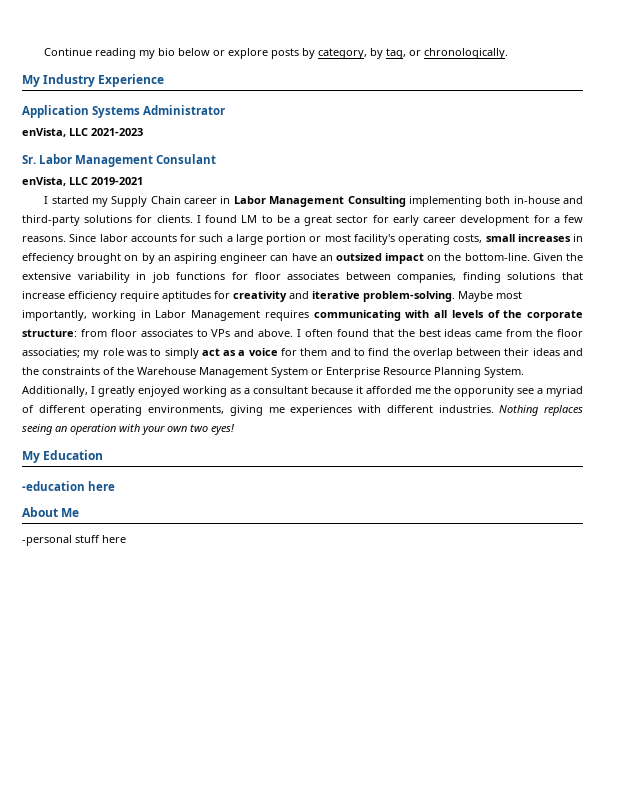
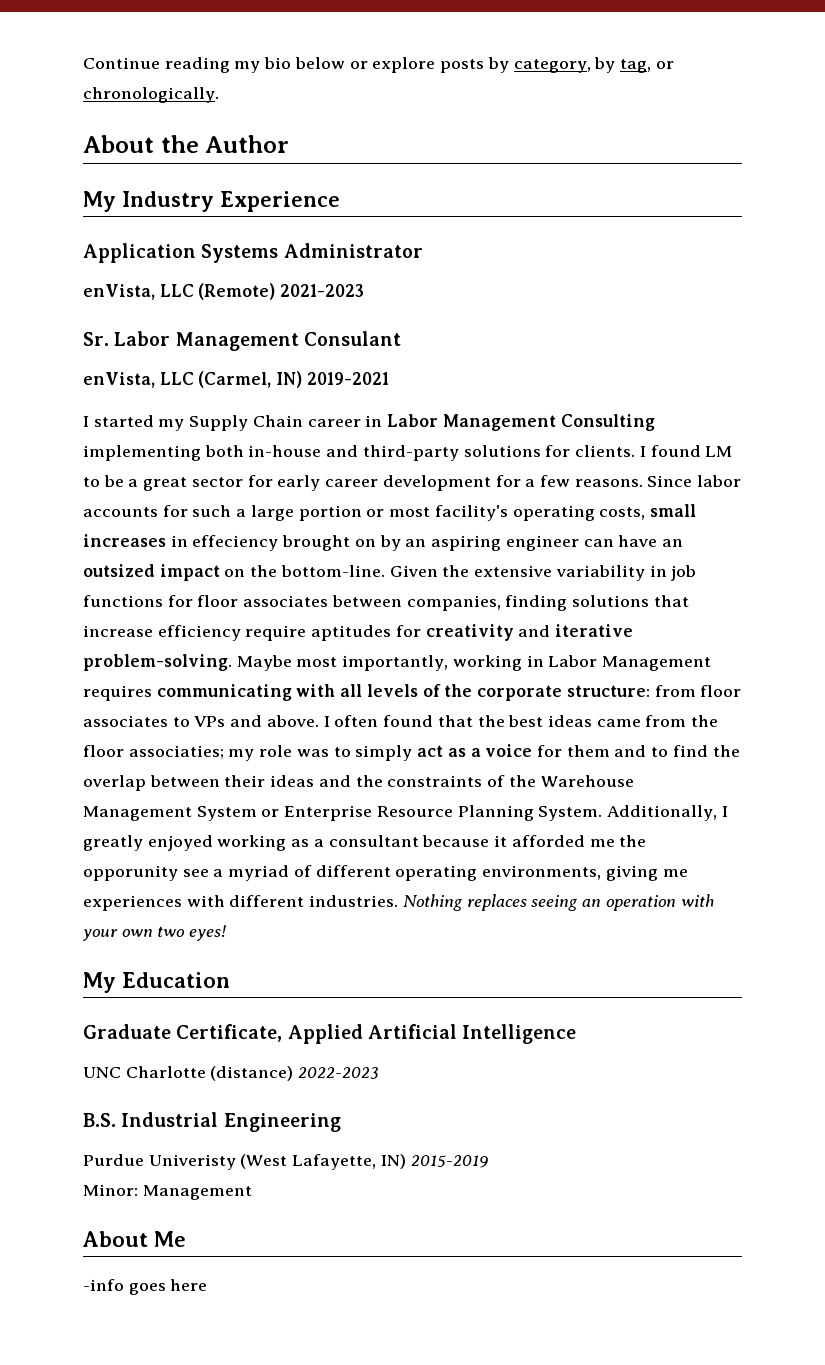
+ About the Author
- enVista, LLC 2021-2023
+ enVista, LLC (Remote) 2021-2023
- enVista, LLC 2019-2021
+ enVista, LLC (Carmel, IN) 2019-2021
- -education here
+ Graduate Certificate, Applied Artificial Intelligence
+ UNC Charlotte (distance) 2022-2023
+ B.S. Industrial Engineering
+ Purdue Univeristy (West Lafayette, IN) 2015-2019
+ Minor: Management
- -personal stuff here
+ -info goes here

